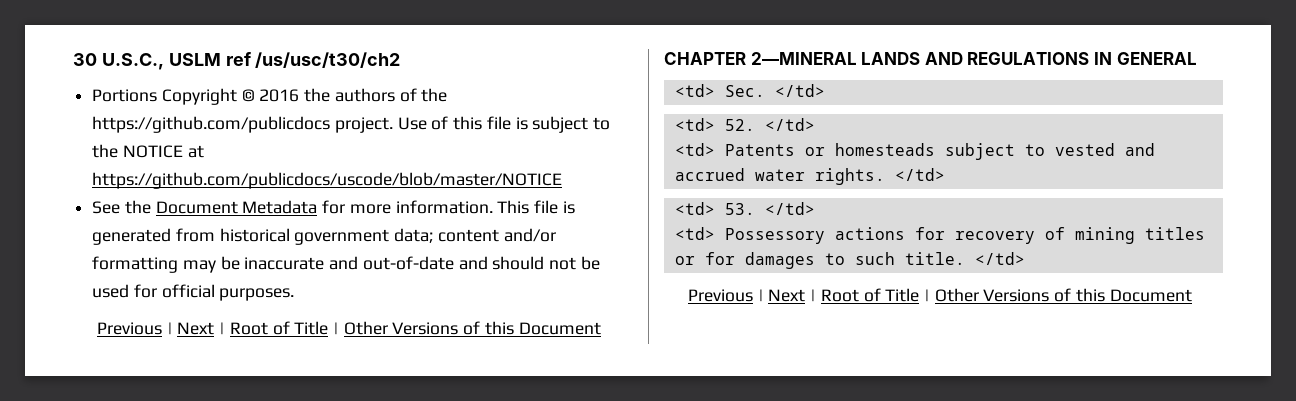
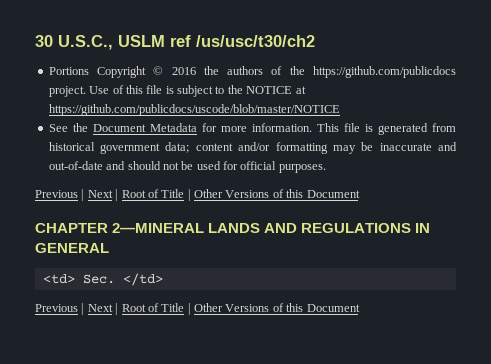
- <td> 52. </td>
- <td> Patents or homesteads subject to vested and accrued water rights. </td>
- <td> 53. </td>
- <td> Possessory actions for recovery of mining titles or for damages to such title. </td>

